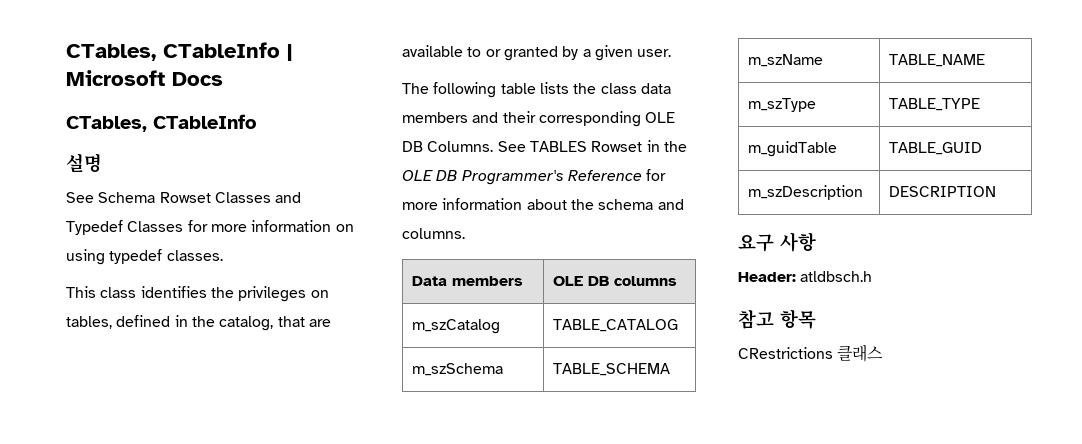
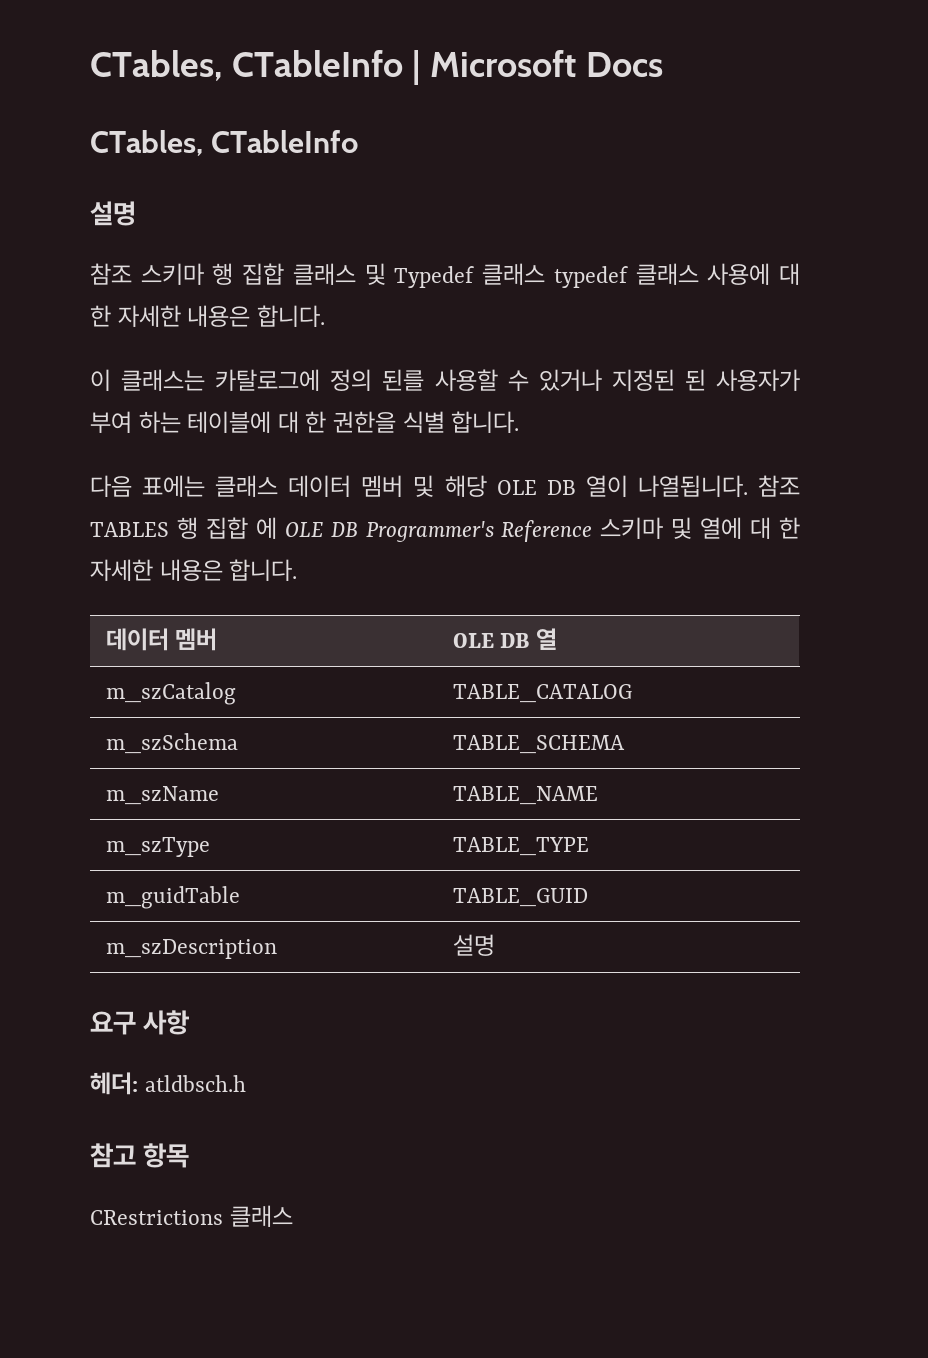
- See Schema Rowset Classes and Typedef Classes for more information on using typedef classes.
- This class identifies the privileges on tables, defined in the catalog, that are available to or granted by a given user.
- The following table lists the class data members and their corresponding OLE DB Columns. See TABLES Rowset in the OLE DB Programmer's Reference for more information about the schema and columns.
- Data members | OLE DB columns
+ 참조 스키마 행 집합 클래스 및 Typedef 클래스 typedef 클래스 사용에 대 한 자세한 내용은 합니다.
+ 이 클래스는 카탈로그에 정의 된를 사용할 수 있거나 지정된 된 사용자가 부여 하는 테이블에 대 한 권한을 식별 합니다.
+ 다음 표에는 클래스 데이터 멤버 및 해당 OLE DB 열이 나열됩니다. 참조 TABLES 행 집합 에 OLE DB Programmer's Reference 스키마 및 열에 대 한 자세한 내용은 합니다.
+ 데이터 멤버 | OLE DB 열
- m_szDescription | DESCRIPTION
+ m_szDescription | 설명
- Header: atldbsch.h
+ 헤더: atldbsch.h

